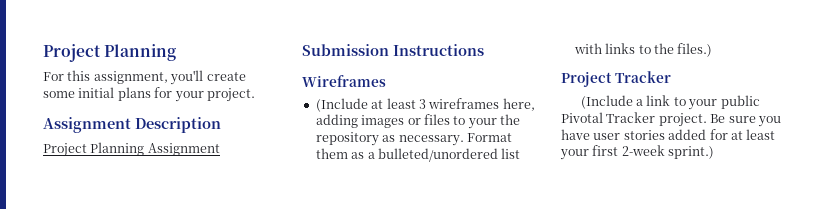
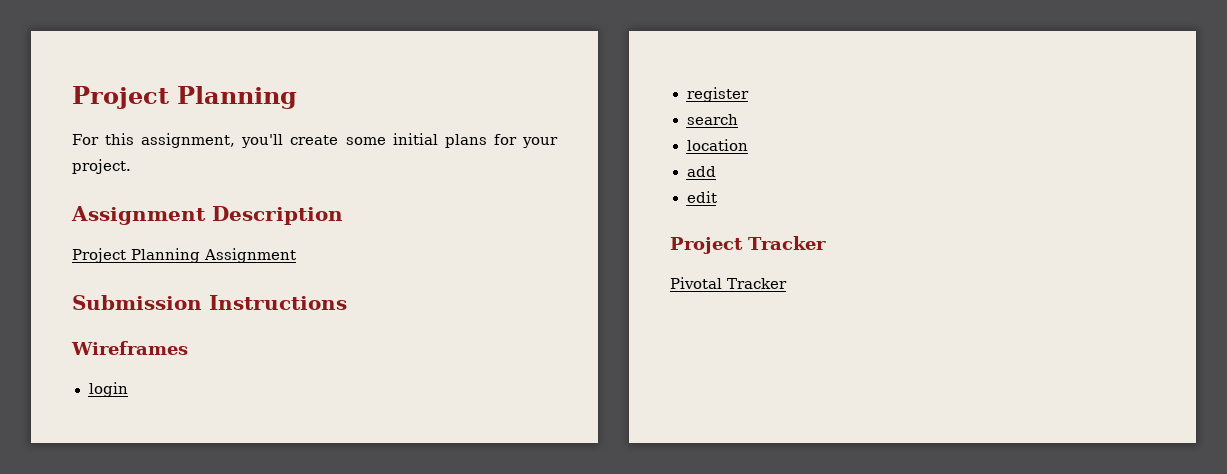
- (Include at least 3 wireframes here, adding images or files to your the repository as necessary. Format them as a bulleted/unordered list with links to the files.)
+ login
+ register
+ search
+ location
+ add
+ edit
  Project Tracker
- (Include a link to your public Pivotal Tracker project. Be sure you have user stories added for at least your first 2-week sprint.)
+ Pivotal Tracker

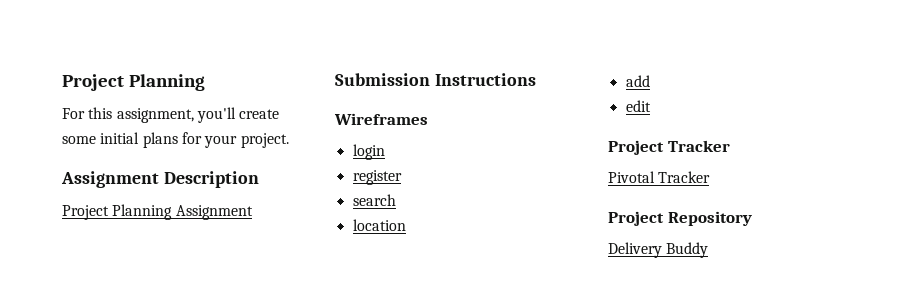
+ Project Repository
+ Delivery Buddy

